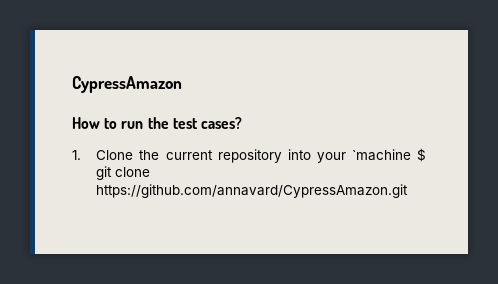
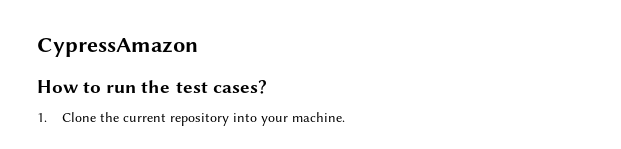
- 1. Clone the current repository into your `machine $ git clone https://github.com/annavard/CypressAmazon.git
+ 1. Clone the current repository into your machine.

